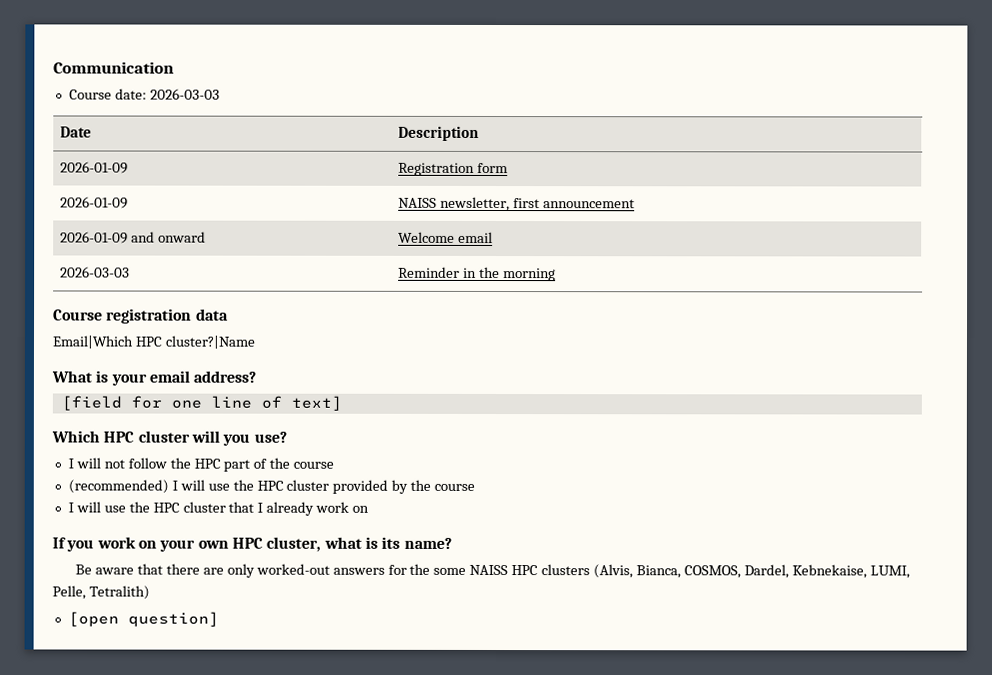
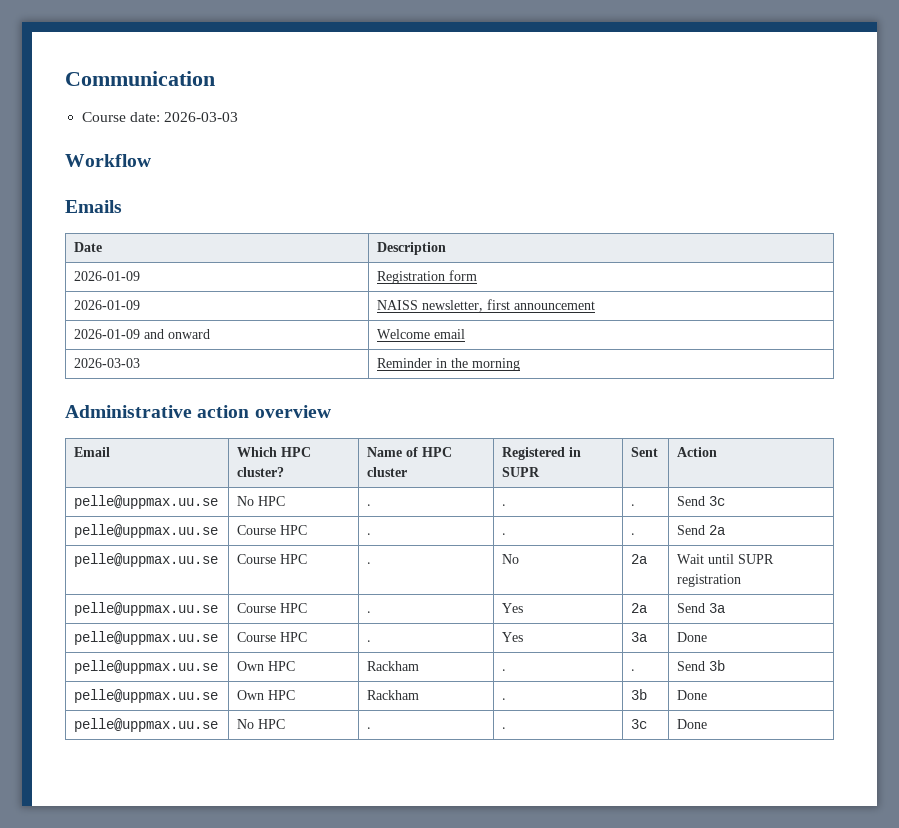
+ Workflow
+ Emails
- Course registration data
- Email|Which HPC cluster?|Name
- What is your email address?
- [field for one line of text]
- Which HPC cluster will you use?
- I will not follow the HPC part of the course
- (recommended) I will use the HPC cluster provided by the course
- I will use the HPC cluster that I already work on
- If you work on your own HPC cluster, what is its name?
- Be aware that there are only worked-out answers for the some NAISS HPC clusters (Alvis, Bianca, COSMOS, Dardel, Kebnekaise, LUMI, Pelle, Tetralith)
- [open question]
+ Administrative action overview
+ Email | Which HPC cluster? | Name of HPC cluster | Registered in SUPR | Sent | Action
+ pelle@uppmax.uu.se | No HPC | . | . | . | Send 3c
+ pelle@uppmax.uu.se | Course HPC | . | . | . | Send 2a
+ pelle@uppmax.uu.se | Course HPC | . | No | 2a | Wait until SUPR registration
+ pelle@uppmax.uu.se | Course HPC | . | Yes | 2a | Send 3a
+ pelle@uppmax.uu.se | Course HPC | . | Yes | 3a | Done
+ pelle@uppmax.uu.se | Own HPC | Rackham | . | . | Send 3b
+ pelle@uppmax.uu.se | Own HPC | Rackham | . | 3b | Done
+ pelle@uppmax.uu.se | No HPC | . | . | 3c | Done

